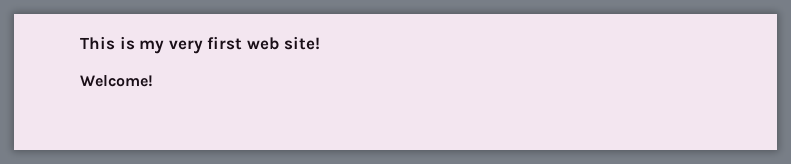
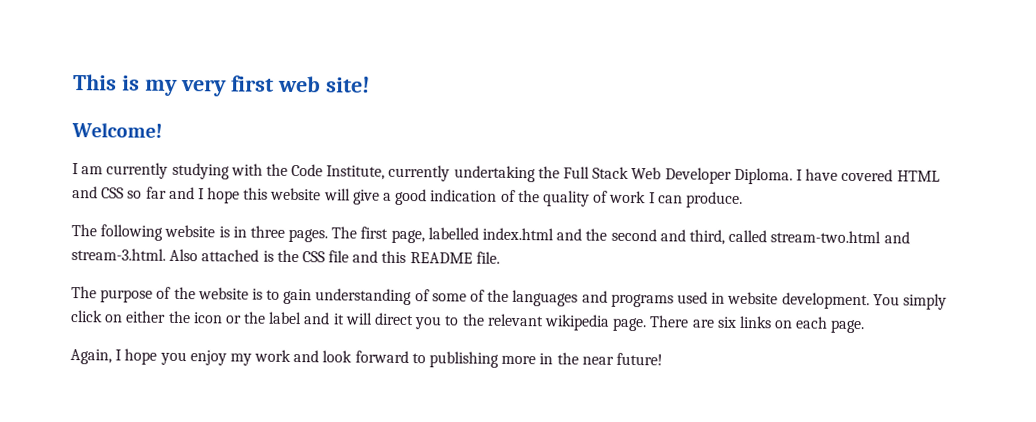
+ I am currently studying with the Code Institute, currently undertaking the Full Stack Web Developer Diploma. I have covered HTML and CSS so far and I hope this website will give a good indication of the quality of work I can produce.
+ The following website is in three pages. The first page, labelled index.html and the second and third, called stream-two.html and stream-3.html. Also attached is the CSS file and this README file.
+ The purpose of the website is to gain understanding of some of the languages and programs used in website development. You simply click on either the icon or the label and it will direct you to the relevant wikipedia page. There are six links on each page.
+ Again, I hope you enjoy my work and look forward to publishing more in the near future!

